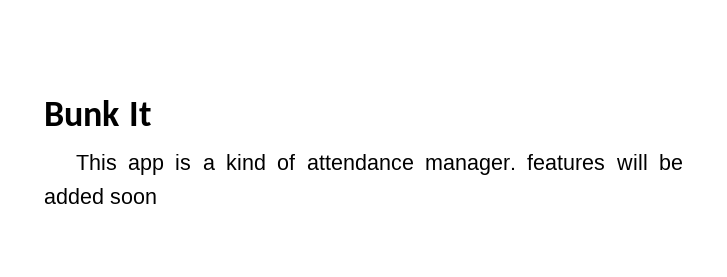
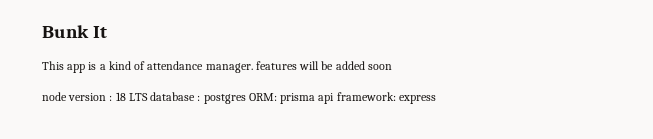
+ node version : 18 LTS database : postgres ORM: prisma api framework: express

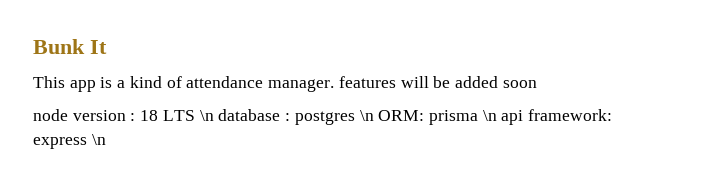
- node version : 18 LTS database : postgres ORM: prisma api framework: express
+ node version : 18 LTS \n database : postgres \n ORM: prisma \n api framework: express \n

